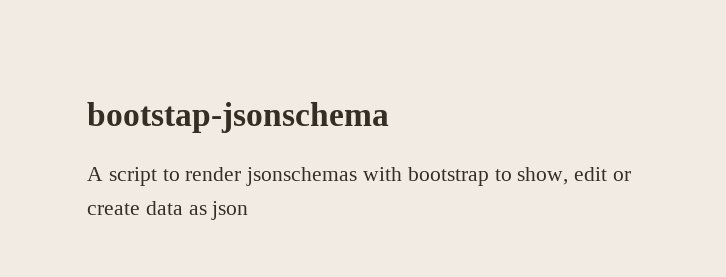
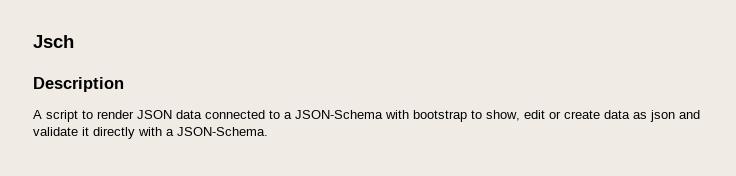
- bootstap-jsonschema
+ Jsch
+ Description
- A script to render jsonschemas with bootstrap to show, edit or create data as json
+ A script to render JSON data connected to a JSON-Schema with bootstrap to show, edit or create data as json and validate it directly with a JSON-Schema.

